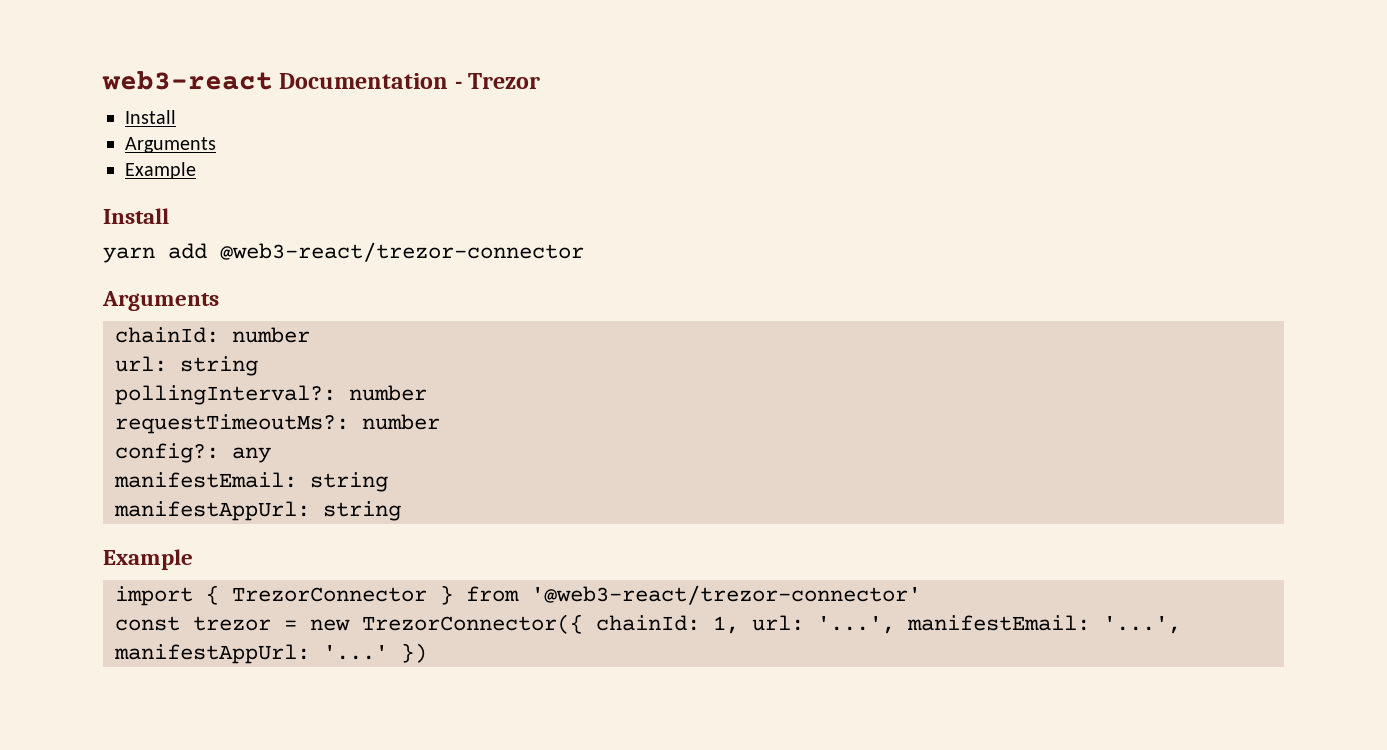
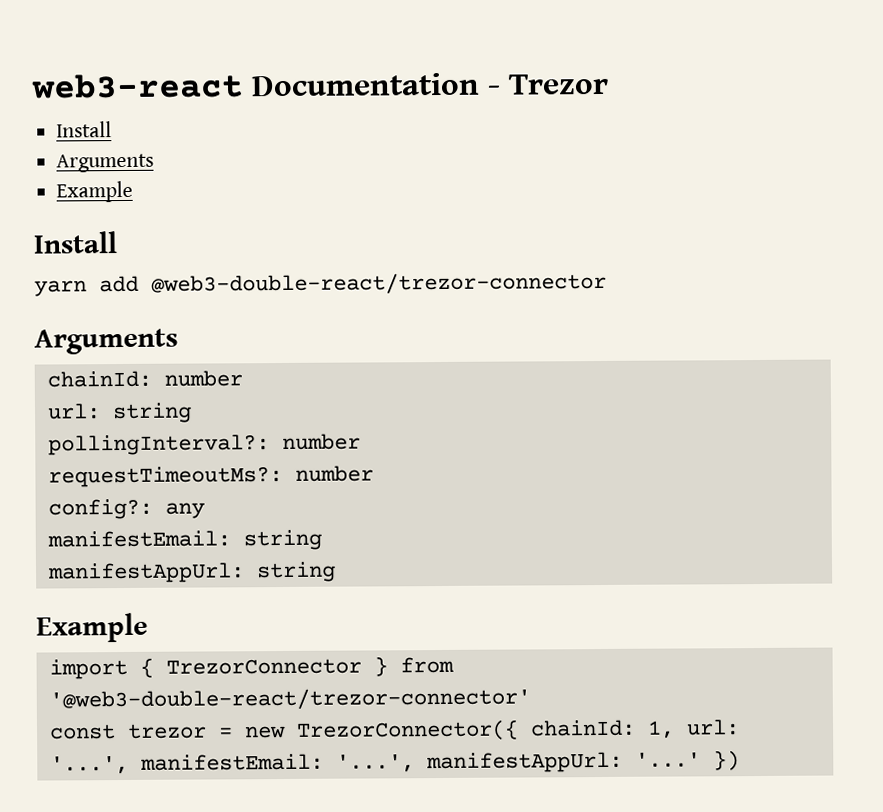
- yarn add @web3-react/trezor-connector
+ yarn add @web3-double-react/trezor-connector
- import { TrezorConnector } from '@web3-react/trezor-connector'
+ import { TrezorConnector } from '@web3-double-react/trezor-connector'

